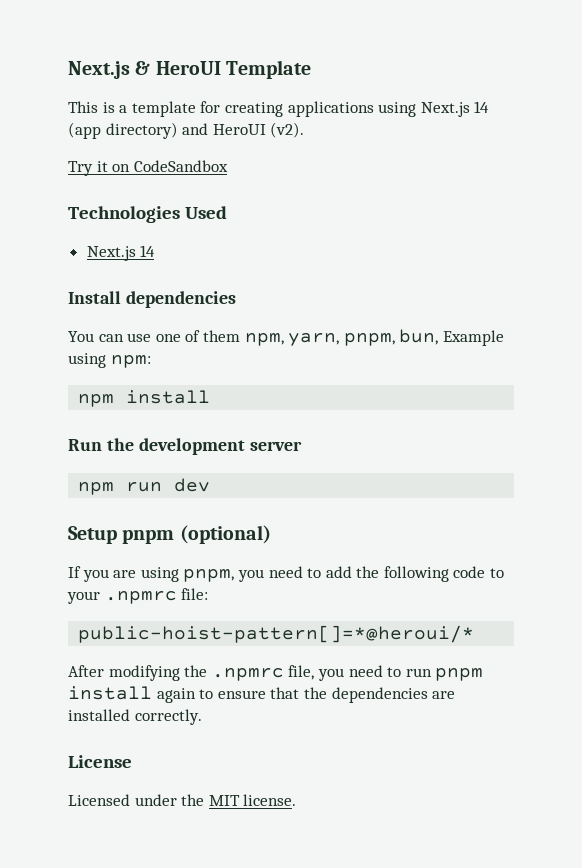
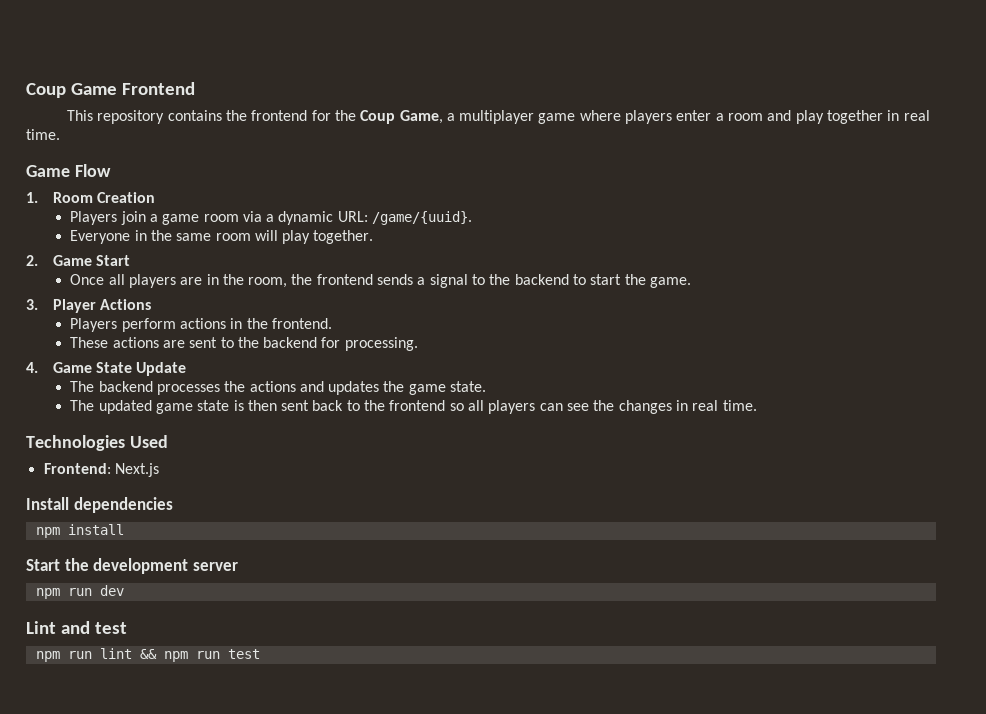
- Next.js & HeroUI Template
- This is a template for creating applications using Next.js 14 (app directory) and HeroUI (v2).
- Try it on CodeSandbox
+ Coup Game Frontend
+ This repository contains the frontend for the Coup Game, a multiplayer game where players enter a room and play together in real time.
+ Game Flow
+ 1. Room Creation
+ Players join a game room via a dynamic URL: /game/{uuid}.
+ Everyone in the same room will play together.
+ 2. Game Start
+ Once all players are in the room, the frontend sends a signal to the backend to start the game.
+ 3. Player Actions
+ Players perform actions in the frontend.
+ These actions are sent to the backend for processing.
+ 4. Game State Update
+ The backend processes the actions and updates the game state.
+ The updated game state is then sent back to the frontend so all players can see the changes in real time.
  Technologies Used
- Next.js 14
+ Frontend: Next.js
- You can use one of them npm, yarn, pnpm, bun, Example using npm:
- Run the development server
+ Start the development server
- Setup pnpm (optional)
- If you are using pnpm, you need to add the following code to your .npmrc file:
- public-hoist-pattern[]=*@heroui/*
- After modifying the .npmrc file, you need to run pnpm install again to ensure that the dependencies are installed correctly.
- License
- Licensed under the MIT license.
+ Lint and test
+ npm run lint && npm run test

